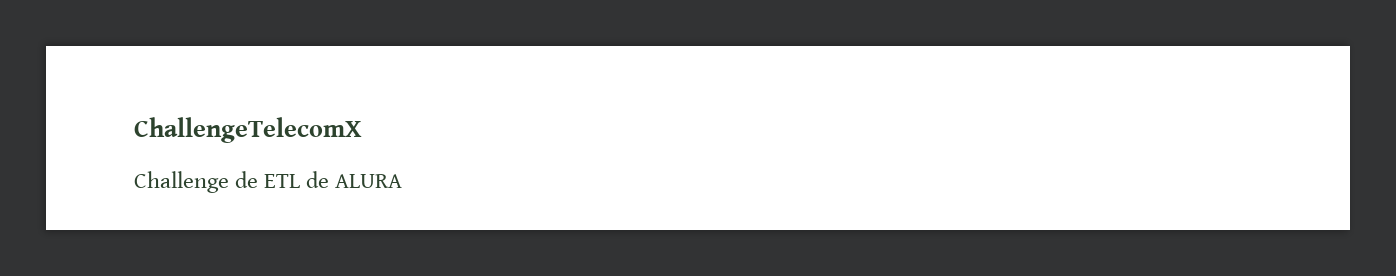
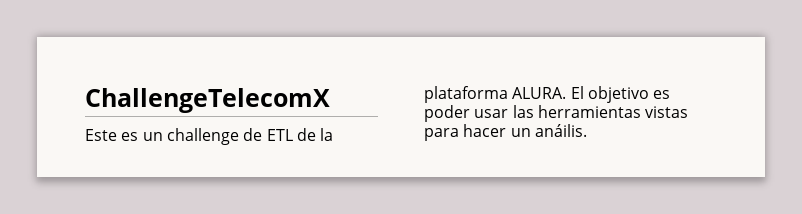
- Challenge de ETL de ALURA
+ Este es un challenge de ETL de la plataforma ALURA. El objetivo es poder usar las herramientas vistas para hacer un anáilis.

